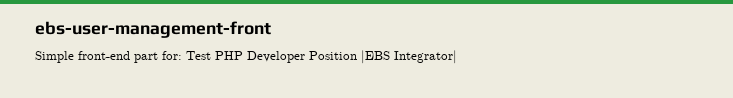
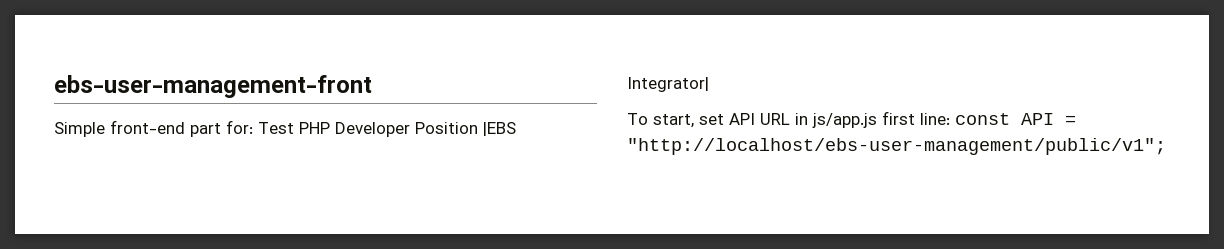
+ To start, set API URL in js/app.js first line: const API = "http://localhost/ebs-user-management/public/v1";

